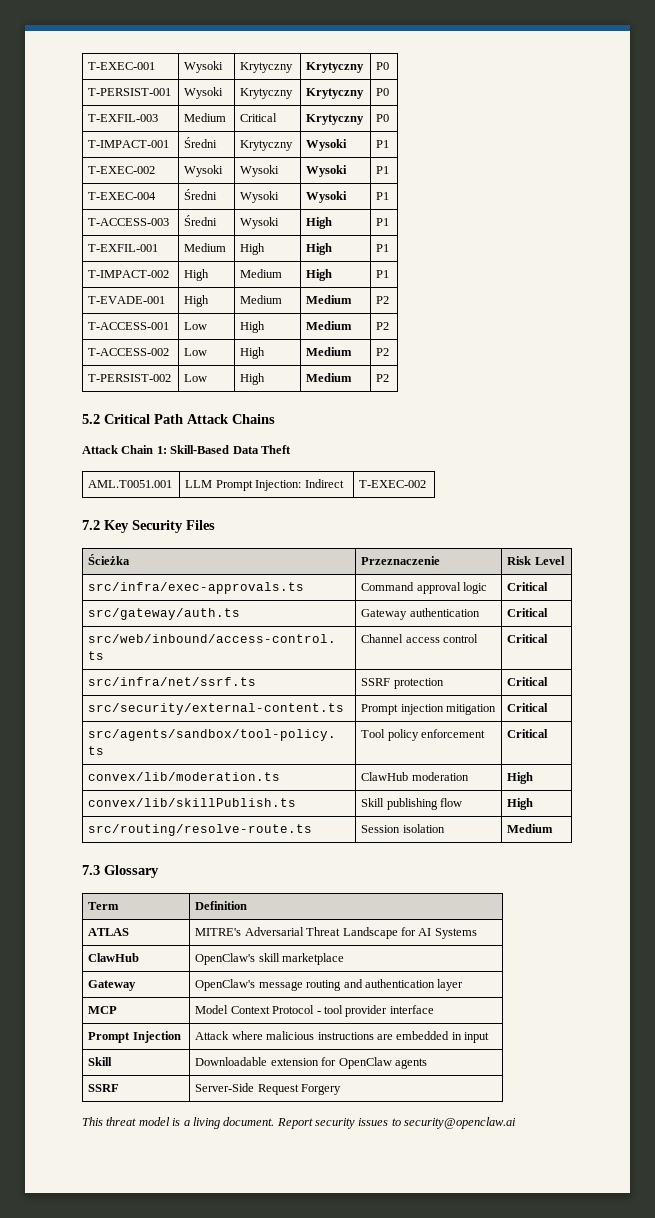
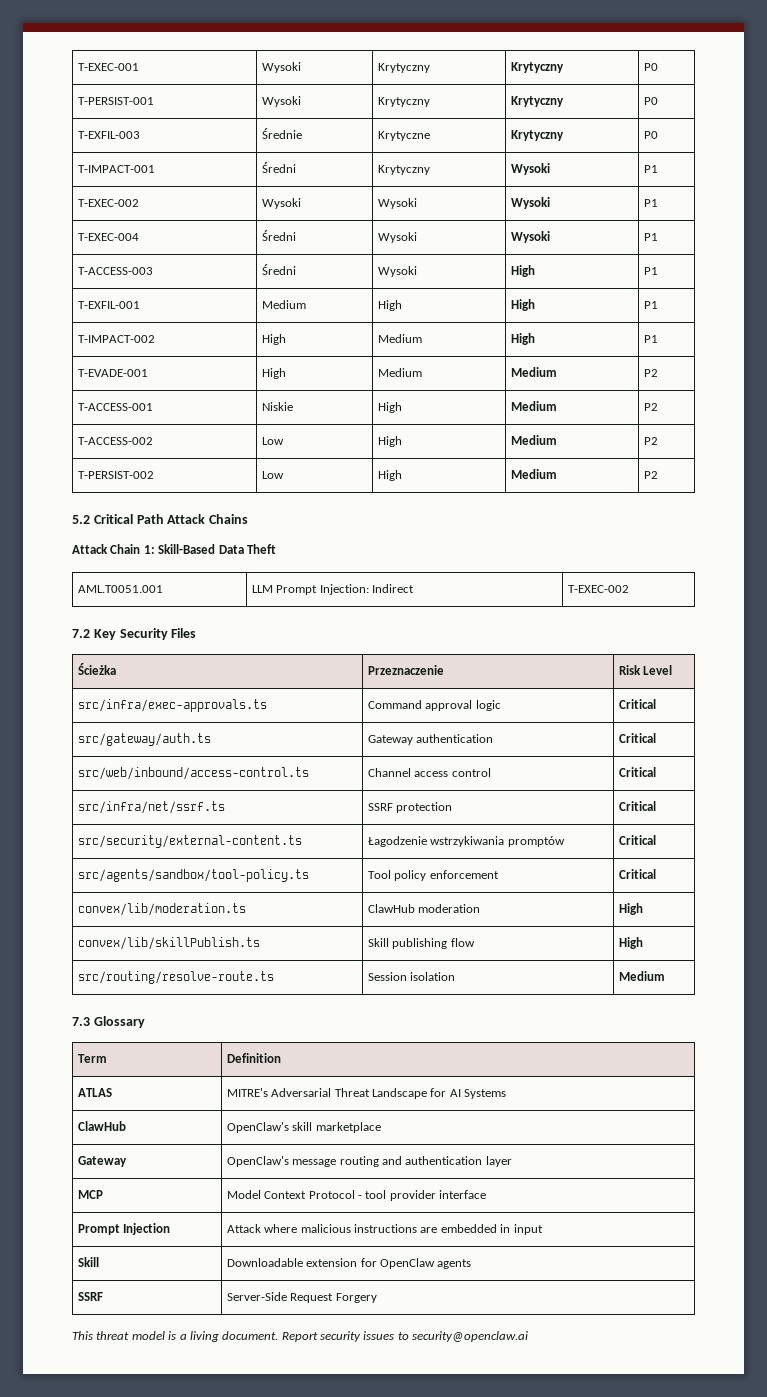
- T-EXFIL-003 | Medium | Critical | Krytyczny | P0
+ T-EXFIL-003 | Średnie | Krytyczne | Krytyczny | P0
- T-ACCESS-001 | Low | High | Medium | P2
+ T-ACCESS-001 | Niskie | High | Medium | P2
- src/security/external-content.ts | Prompt injection mitigation | Critical
+ src/security/external-content.ts | Łagodzenie wstrzykiwania promptów | Critical

